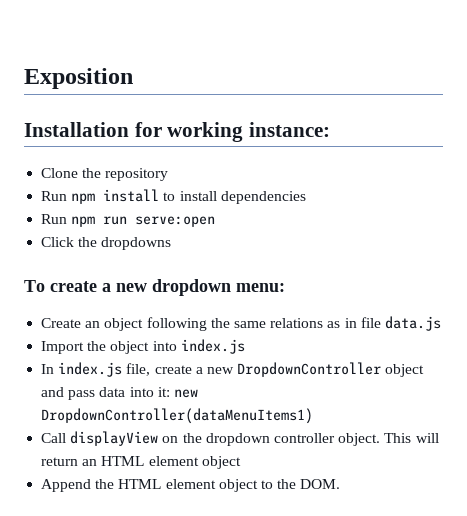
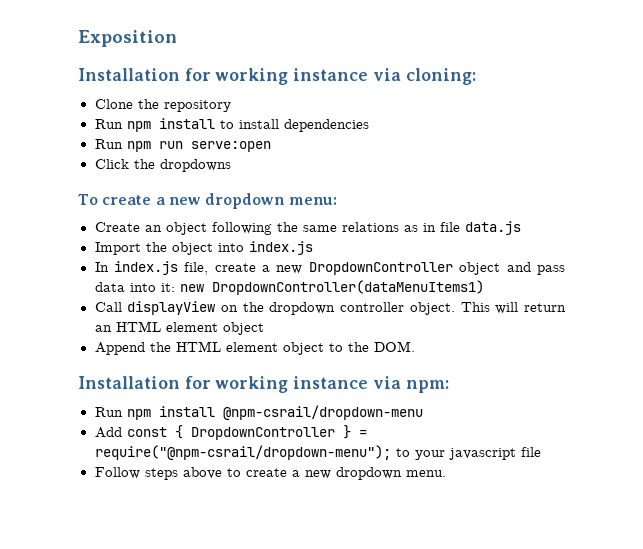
- Installation for working instance:
+ Installation for working instance via cloning:
+ Installation for working instance via npm:
+ Run npm install @npm-csrail/dropdown-menu
+ Add const { DropdownController } = require("@npm-csrail/dropdown-menu"); to your javascript file
+ Follow steps above to create a new dropdown menu.

